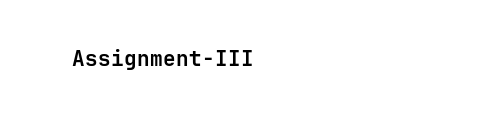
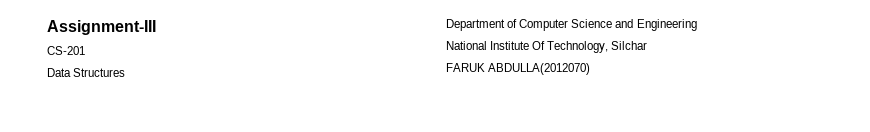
+ CS-201
+ Data Structures
+ Department of Computer Science and Engineering
+ National Institute Of Technology, Silchar
+ FARUK ABDULLA(2012070)

